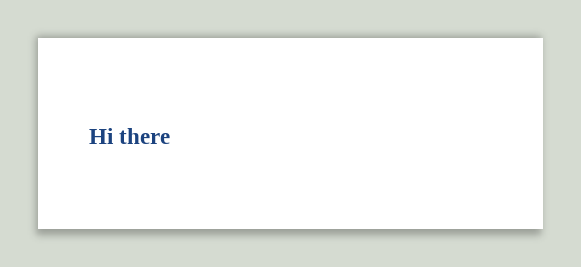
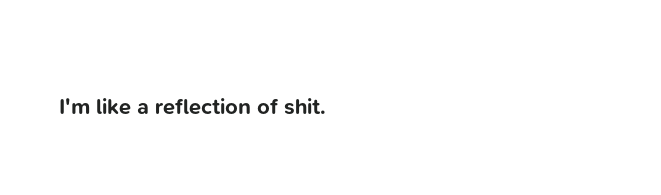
- Hi there
+ I'm like a reflection of shit.

